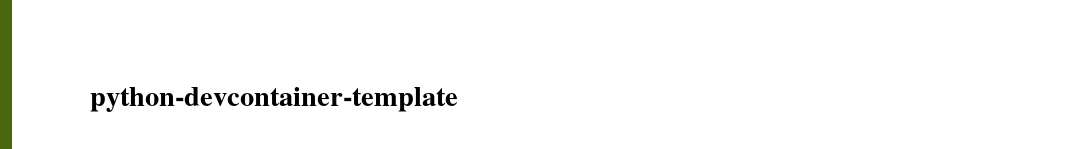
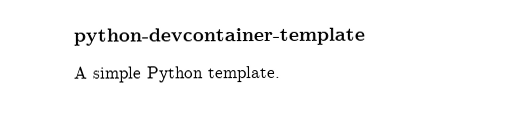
+ A simple Python template.

